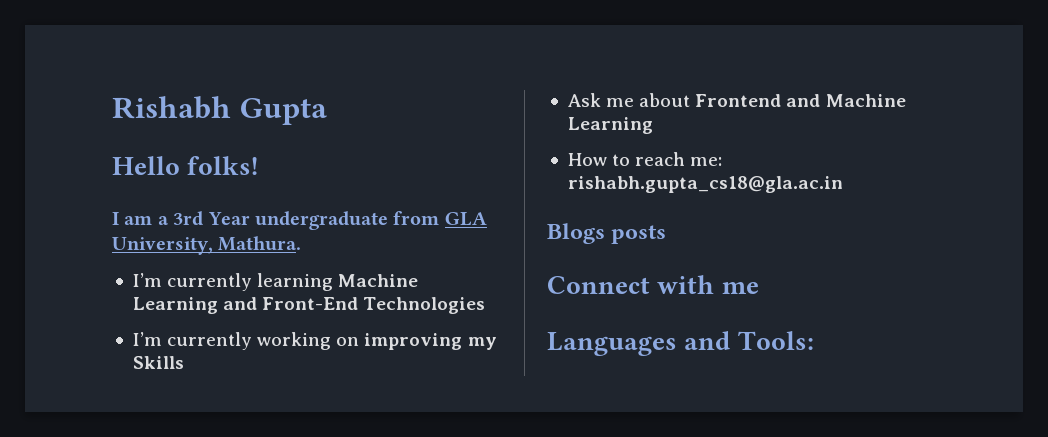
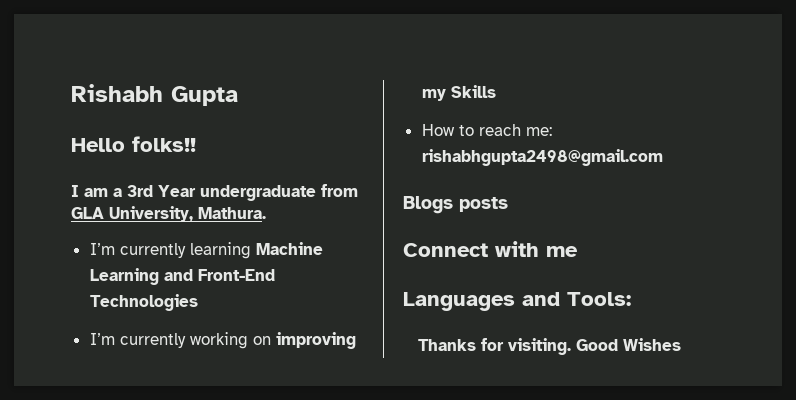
- Hello folks!
+ Hello folks!!
- Ask me about Frontend and Machine Learning
- How to reach me: rishabh.gupta_cs18@gla.ac.in
+ How to reach me: rishabhgupta2498@gmail.com
+ Thanks for visiting. Good Wishes

